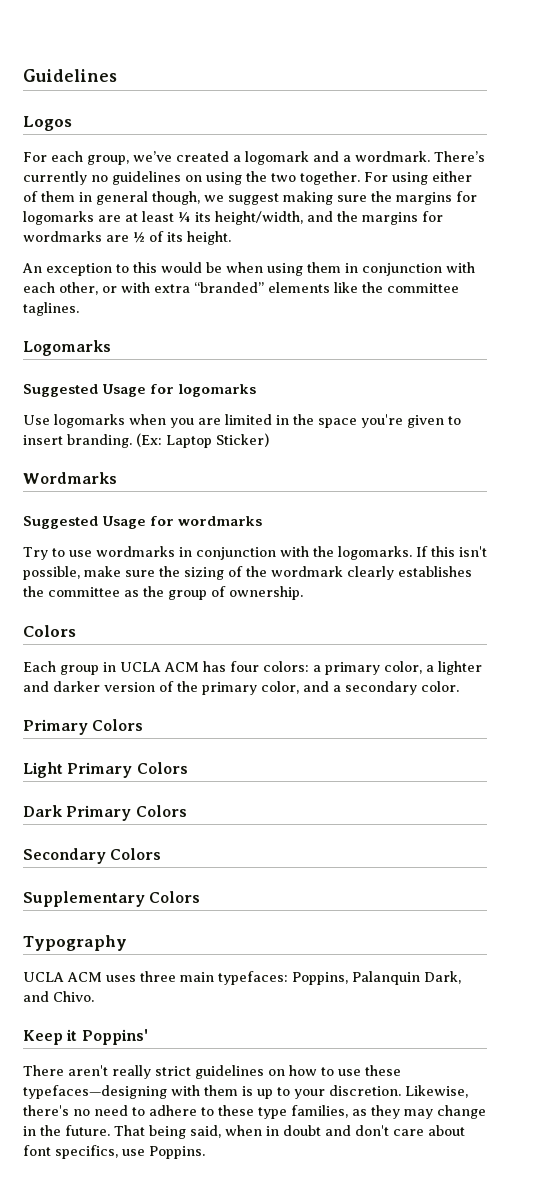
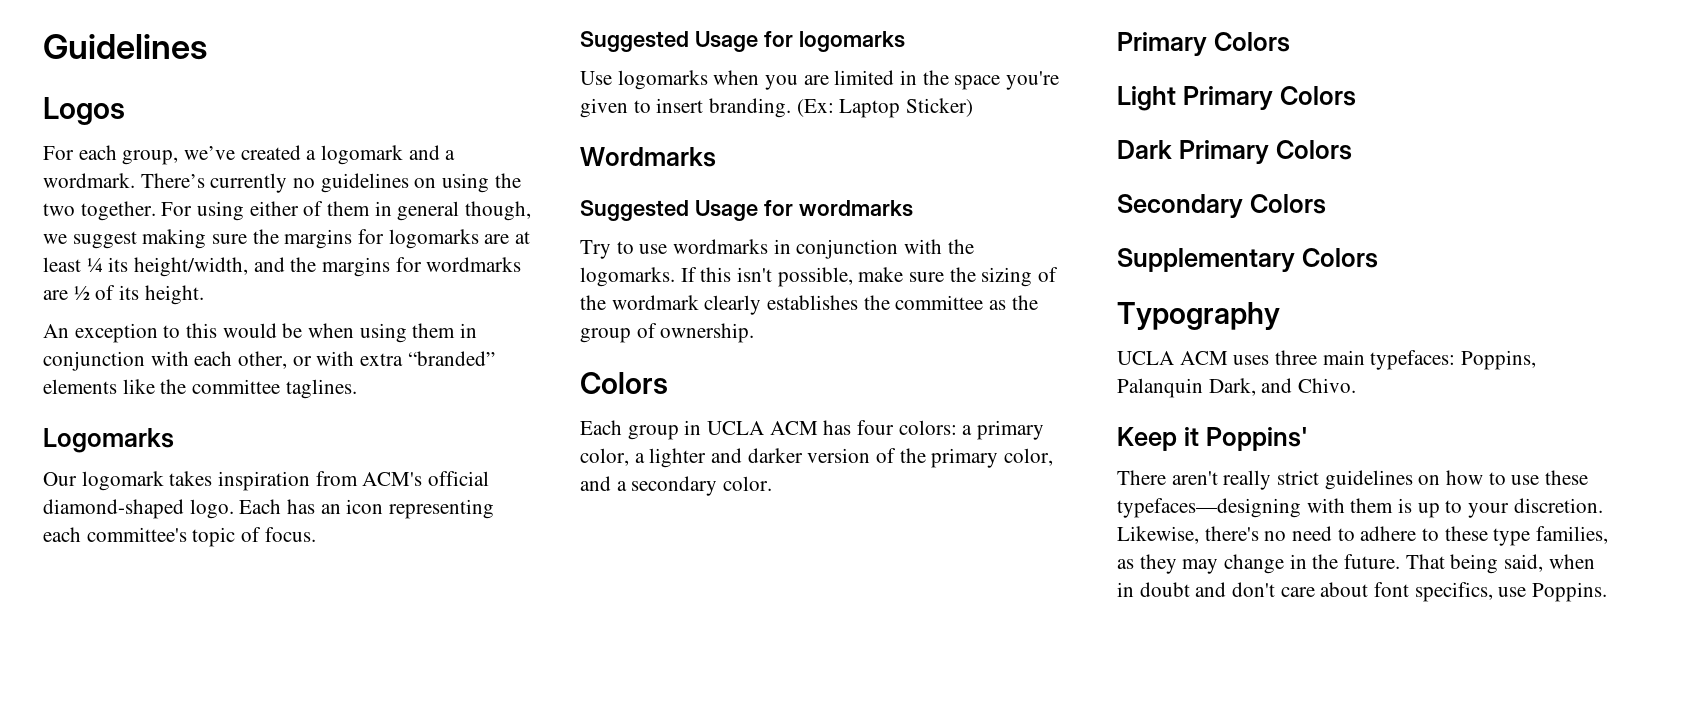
+ Our logomark takes inspiration from ACM's official diamond-shaped logo. Each has an icon representing each committee's topic of focus.

